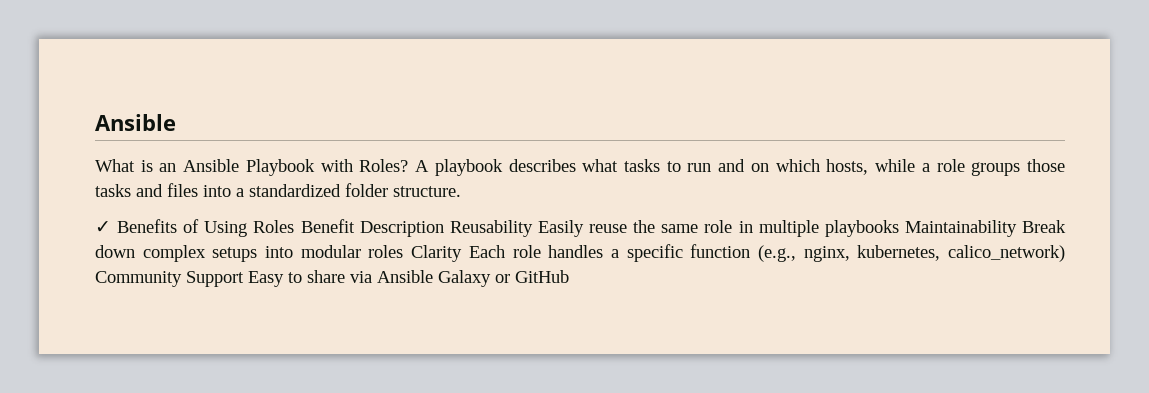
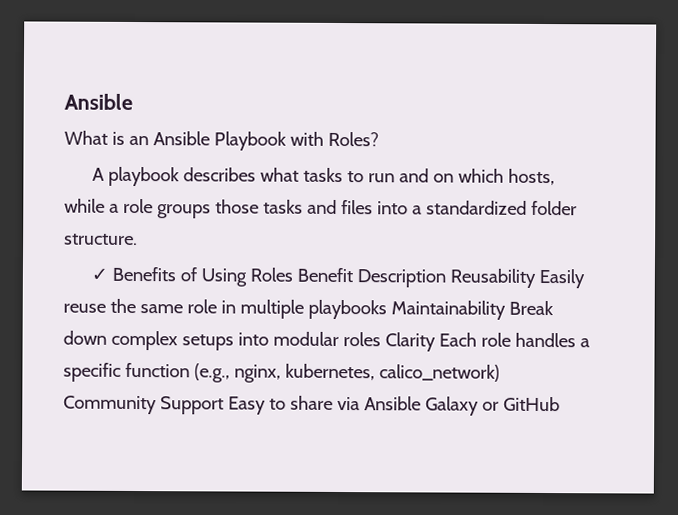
- What is an Ansible Playbook with Roles? A playbook describes what tasks to run and on which hosts, while a role groups those tasks and files into a standardized folder structure.
+ What is an Ansible Playbook with Roles?
+ A playbook describes what tasks to run and on which hosts, while a role groups those tasks and files into a standardized folder structure.

